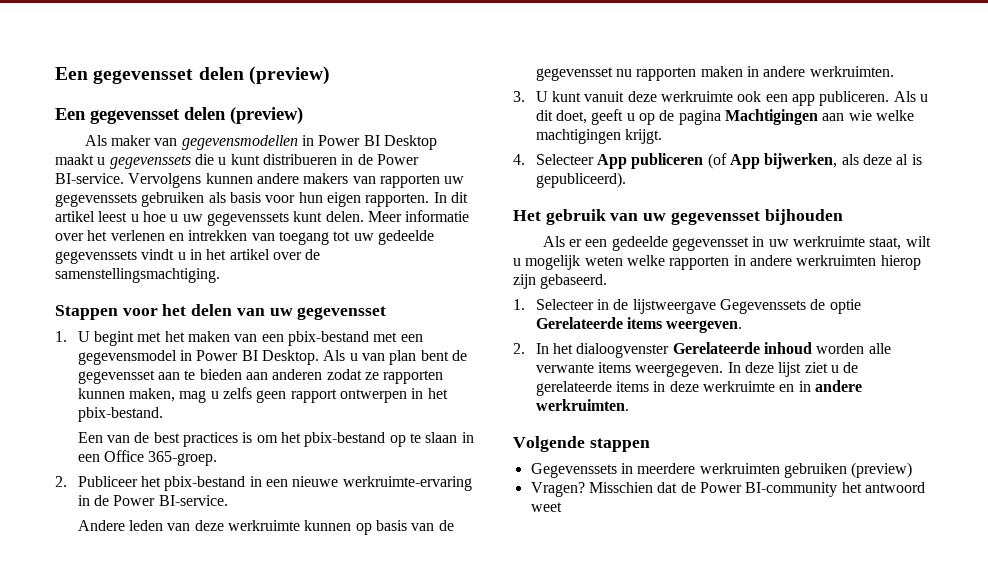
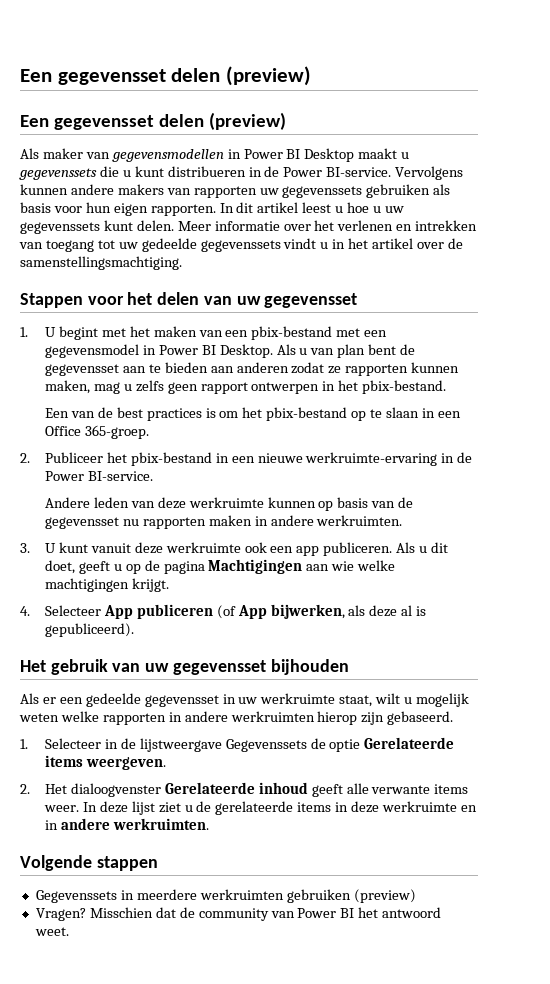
- 2. In het dialoogvenster Gerelateerde inhoud worden alle verwante items weergegeven.
+ 2. Het dialoogvenster Gerelateerde inhoud geeft alle verwante items weer.
- Misschien dat de Power BI-community het antwoord weet
+ Misschien dat de community van Power BI het antwoord weet.

